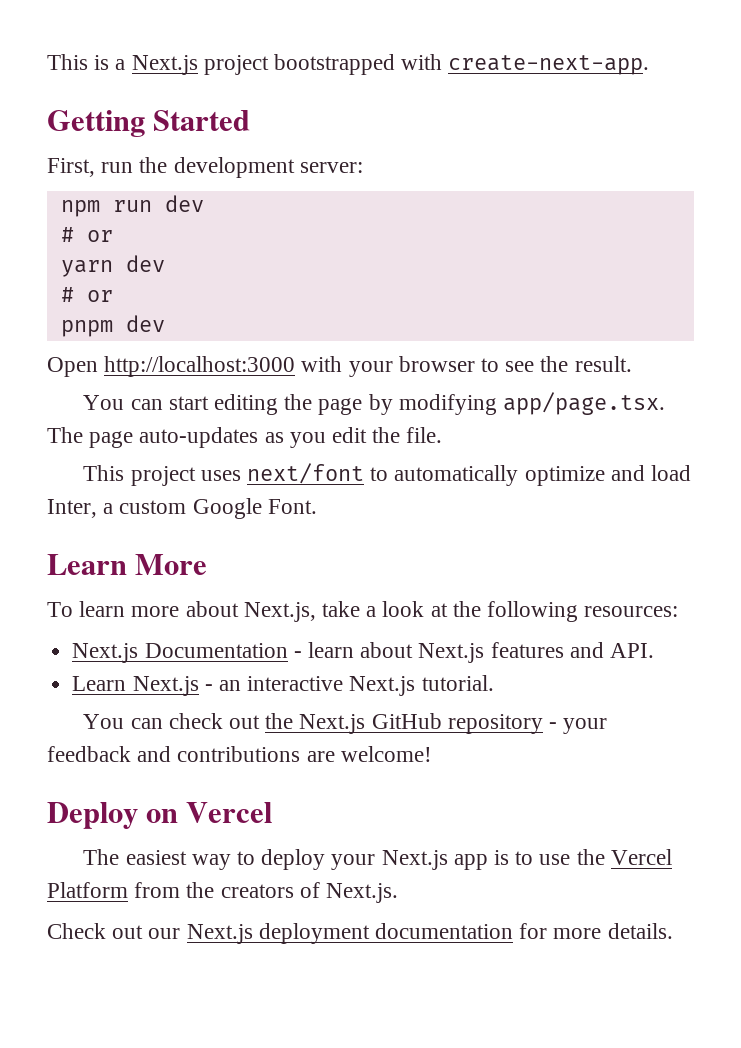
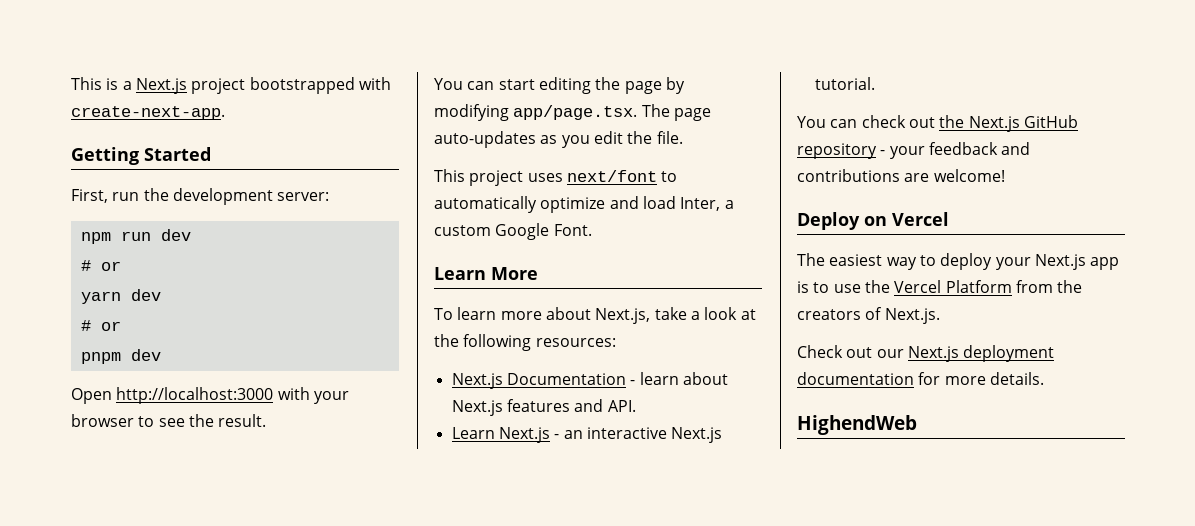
+ HighendWeb

